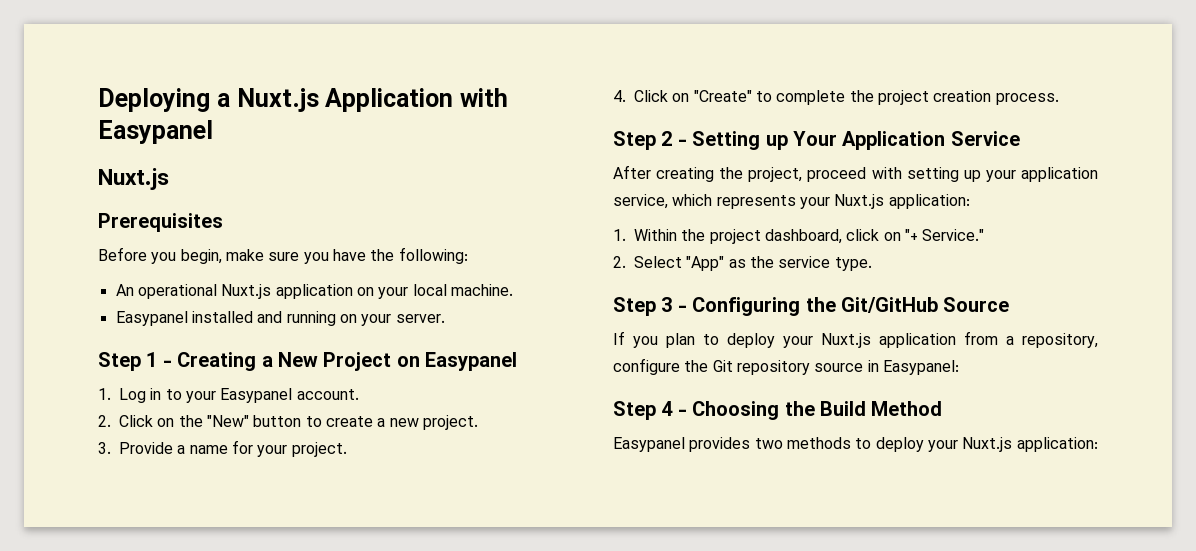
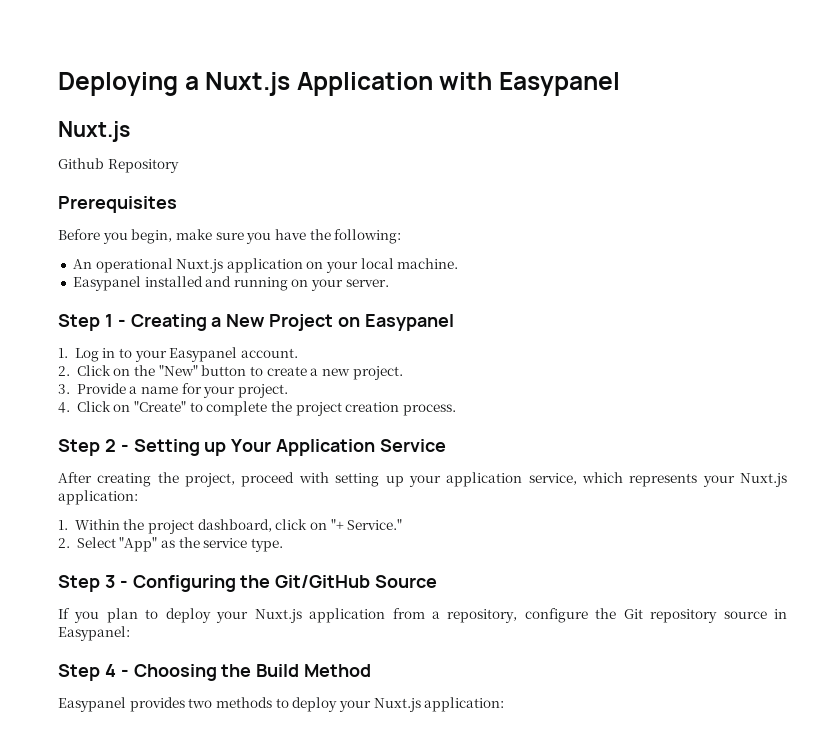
+ Github Repository

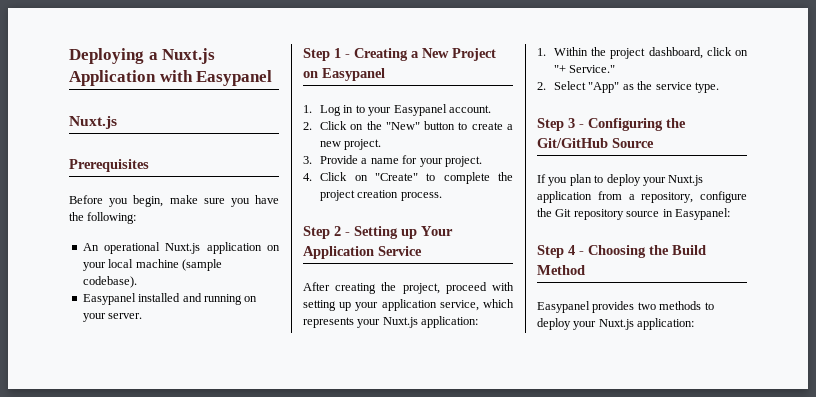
- Github Repository
- An operational Nuxt.js application on your local machine.
+ An operational Nuxt.js application on your local machine (sample codebase).

